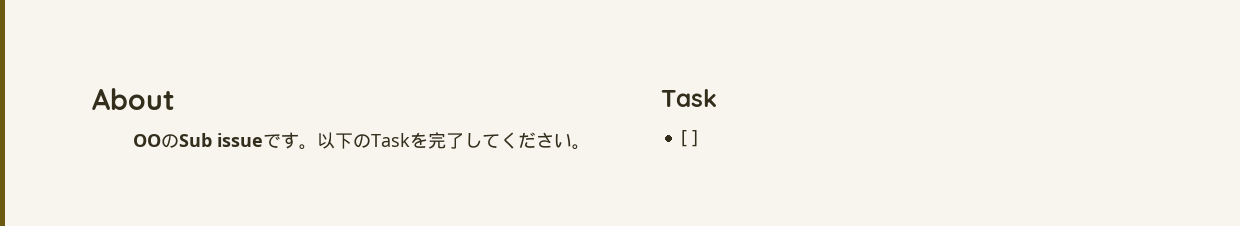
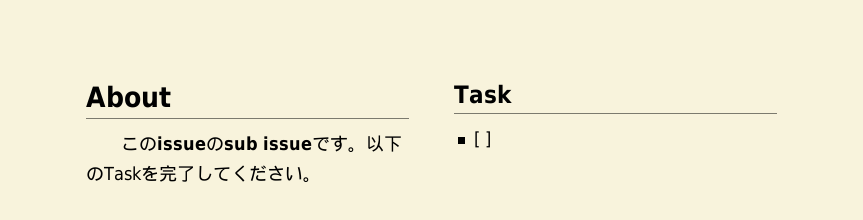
- OOのSub issueです。
+ このissueのsub issueです。

